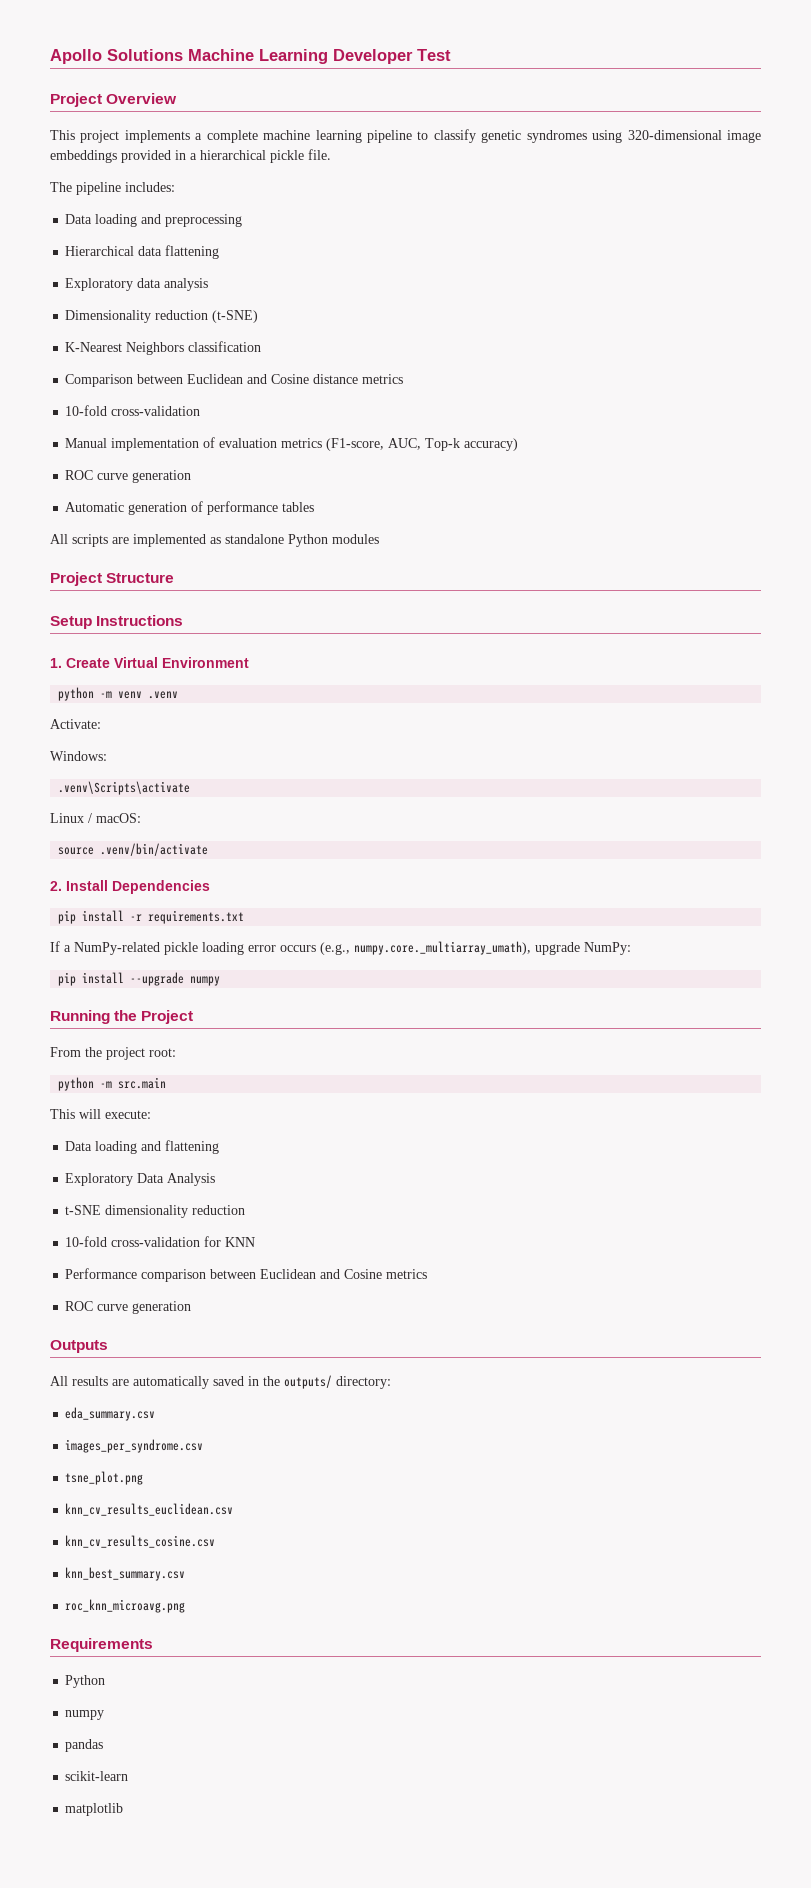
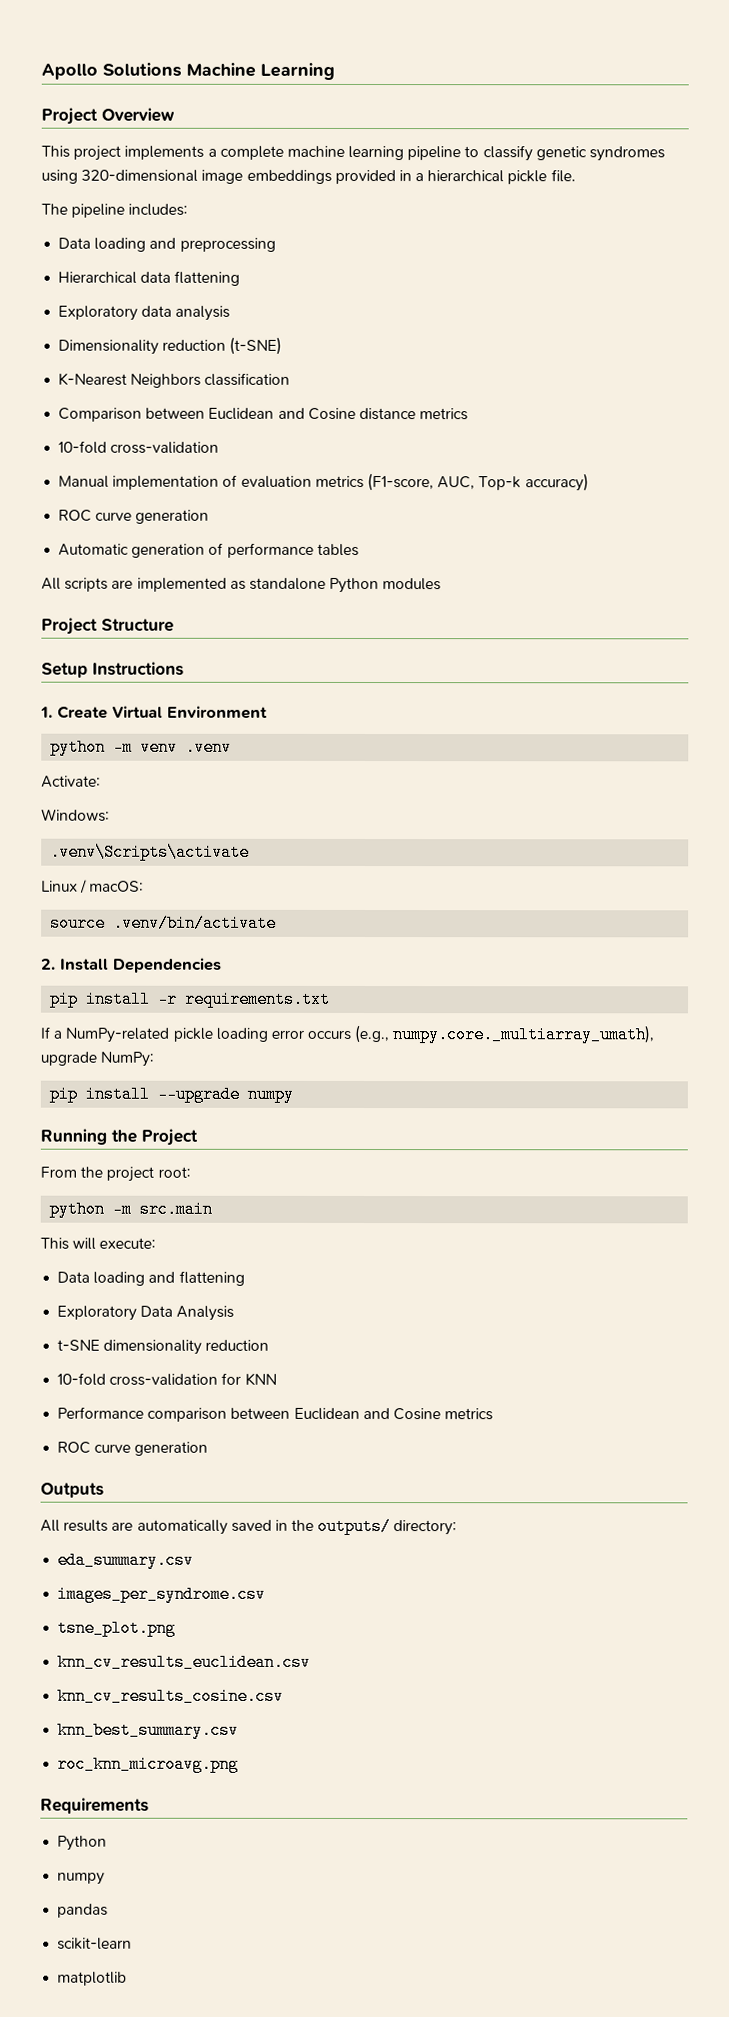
- Apollo Solutions Machine Learning Developer Test
+ Apollo Solutions Machine Learning

